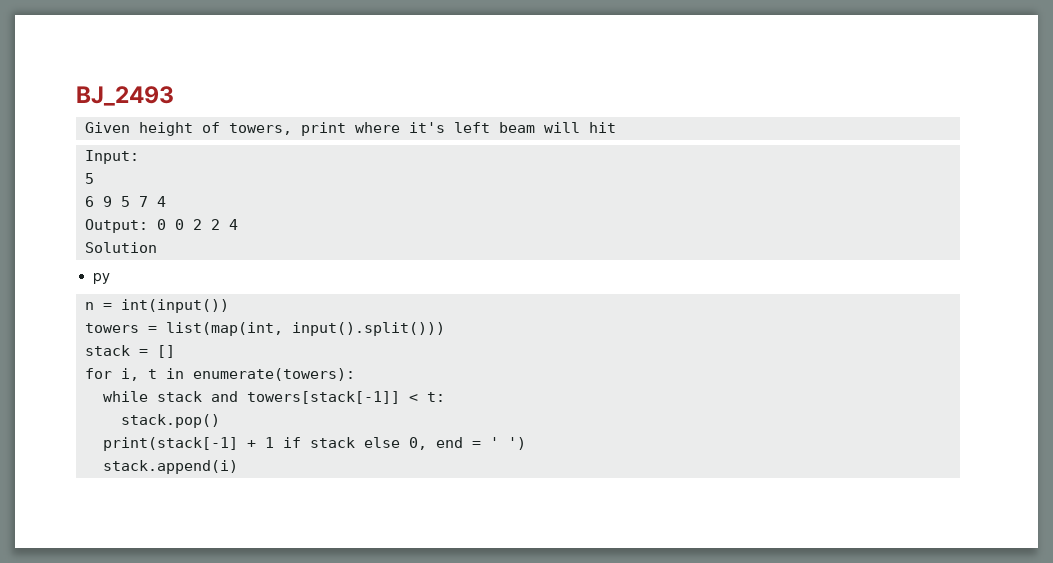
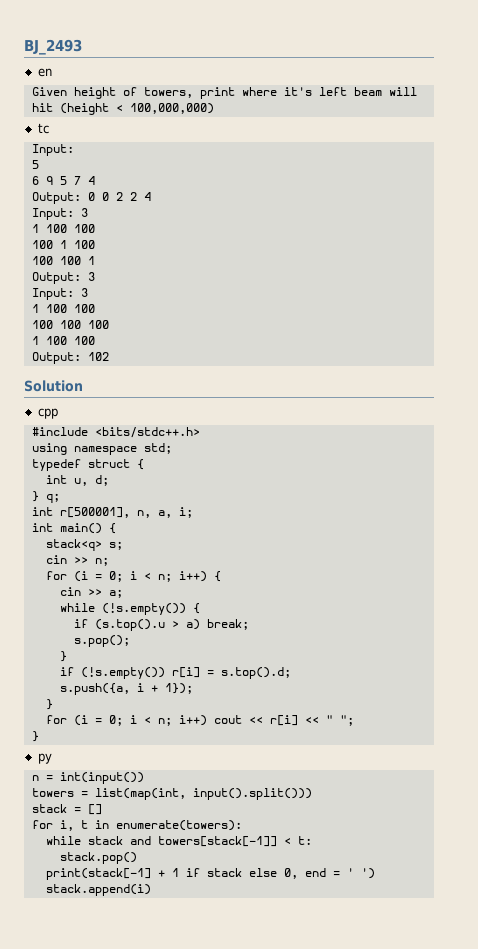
+ en
- Given height of towers, print where it's left beam will hit
+ Given height of towers, print where it's left beam will hit (height < 100,000,000)
+ tc
  Output: 0 0 2 2 4
+ Input: 3
+ 1 100 100
+ 100 1 100
+ 100 100 1
+ Output: 3
+ Input: 3
+ 1 100 100
+ 100 100 100
+ 1 100 100
+ Output: 102
  Solution
+ cpp
+ #include <bits/stdc++.h>
+ using namespace std;
+ typedef struct {
+ int u, d;
+ } q;
+ int r[500001], n, a, i;
+ int main() {
+ stack<q> s;
+ cin >> n;
+ for (i = 0; i < n; i++) {
+ cin >> a;
+ while (!s.empty()) {
+ if (s.top().u > a) break;
+ s.pop();
+ }
+ if (!s.empty()) r[i] = s.top().d;
+ s.push({a, i + 1});
+ }
+ for (i = 0; i < n; i++) cout << r[i] << " ";
+ }

